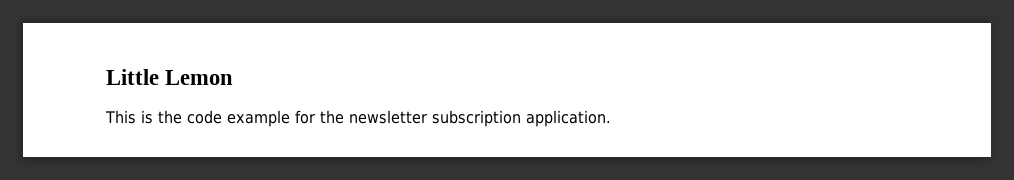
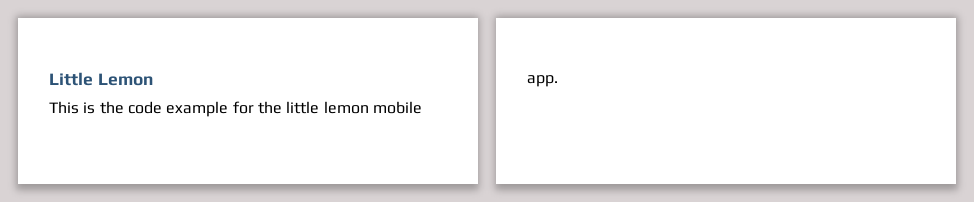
- This is the code example for the newsletter subscription application.
+ This is the code example for the little lemon mobile app.

